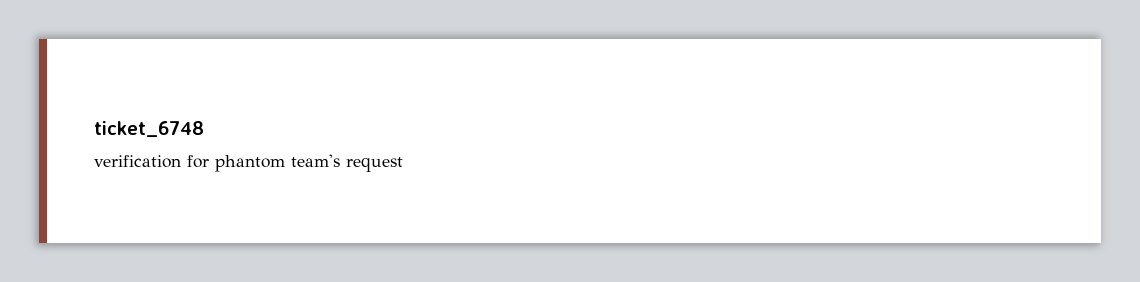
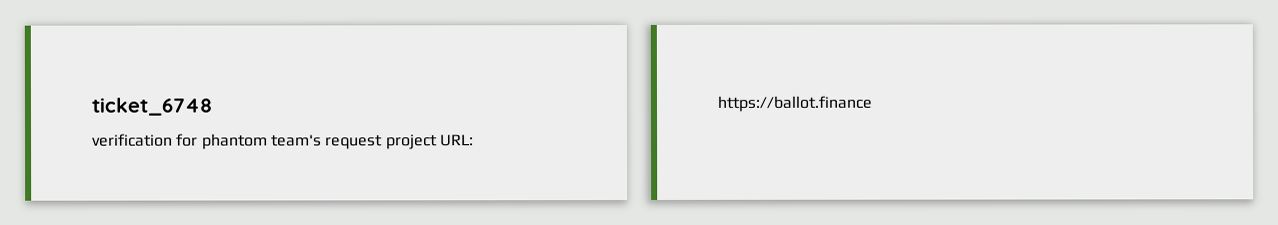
- verification for phantom team's request
+ verification for phantom team's request project URL: https://ballot.finance

